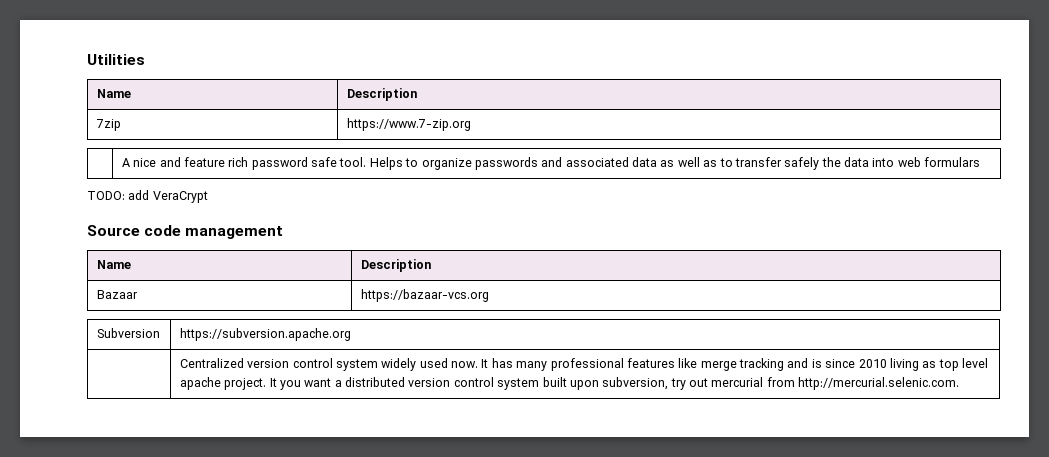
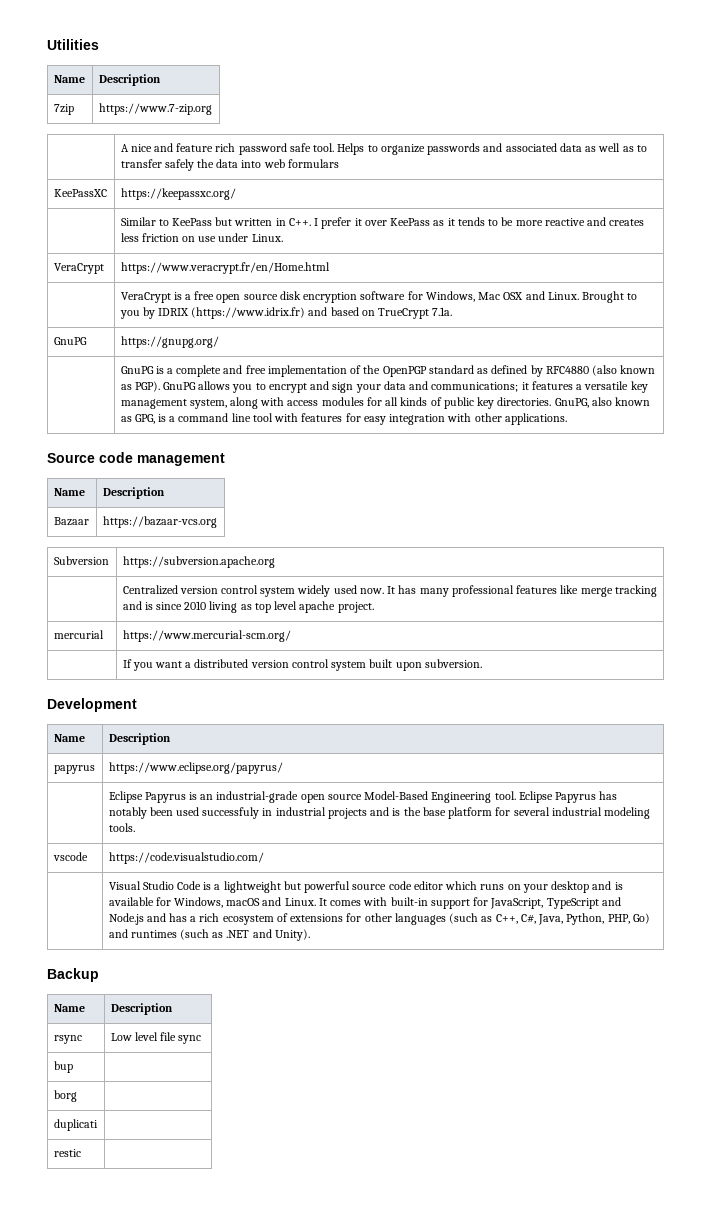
- TODO: add VeraCrypt
+ KeePassXC | https://keepassxc.org/
+ | Similar to KeePass but written in C++. I prefer it over KeePass as it tends to be more reactive and creates less friction on use under Linux.
+ VeraCrypt | https://www.veracrypt.fr/en/Home.html
+ | VeraCrypt is a free open source disk encryption software for Windows, Mac OSX and Linux. Brought to you by IDRIX (https://www.idrix.fr) and based on TrueCrypt 7.1a.
+ GnuPG | https://gnupg.org/
+ | GnuPG is a complete and free implementation of the OpenPGP standard as defined by RFC4880 (also known as PGP). GnuPG allows you to encrypt and sign your data and communications; it features a versatile key management system, along with access modules for all kinds of public key directories. GnuPG, also known as GPG, is a command line tool with features for easy integration with other applications.
- It has many professional features like merge tracking and is since 2010 living as top level apache project. It you want a distributed version control system built upon subversion, try out mercurial from http://mercurial.selenic.com.
+ It has many professional features like merge tracking and is since 2010 living as top level apache project.
+ mercurial | https://www.mercurial-scm.org/
+ | If you want a distributed version control system built upon subversion.
+ Development
+ Name | Description
+ papyrus | https://www.eclipse.org/papyrus/
+ | Eclipse Papyrus is an industrial-grade open source Model-Based Engineering tool. Eclipse Papyrus has notably been used successfuly in industrial projects and is the base platform for several industrial modeling tools.
+ vscode | https://code.visualstudio.com/
+ | Visual Studio Code is a lightweight but powerful source code editor which runs on your desktop and is available for Windows, macOS and Linux. It comes with built-in support for JavaScript, TypeScript and Node.js and has a rich ecosystem of extensions for other languages (such as C++, C#, Java, Python, PHP, Go) and runtimes (such as .NET and Unity).
+ Backup
+ Name | Description
+ rsync | Low level file sync
+ bup |
+ borg |
+ duplicati |
+ restic |

